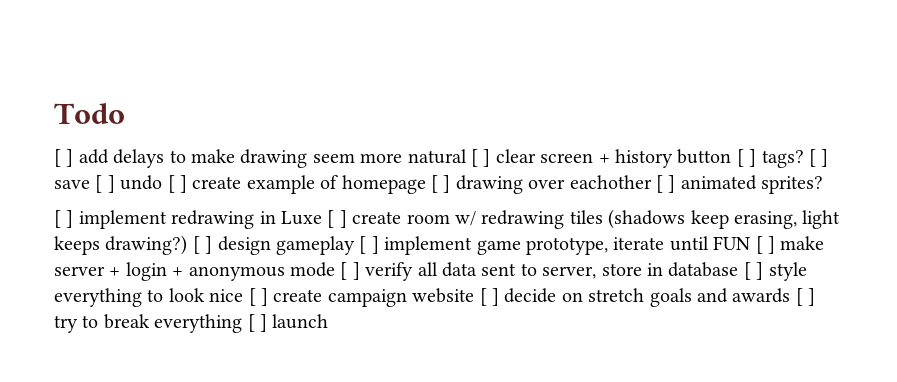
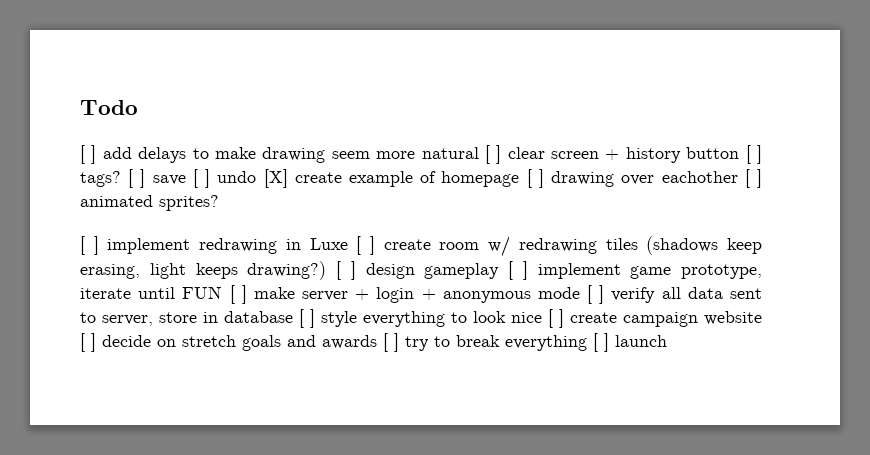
- [ ] save [ ] undo [ ] create example of homepage [ ] drawing over eachother [ ] animated sprites?
+ [ ] save [ ] undo [X] create example of homepage [ ] drawing over eachother [ ] animated sprites?

